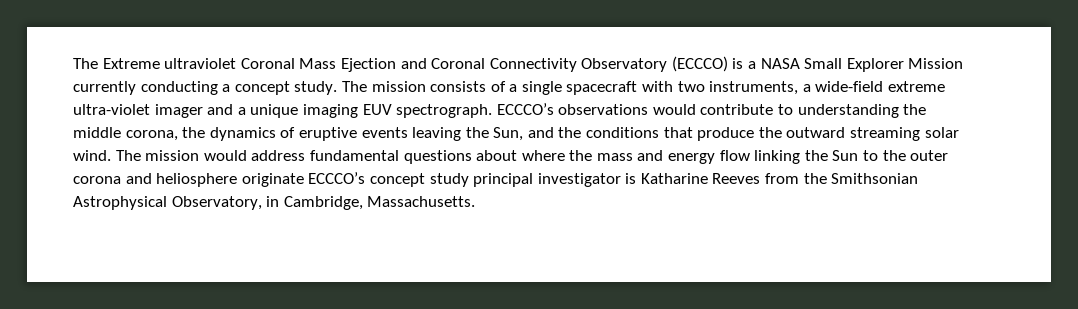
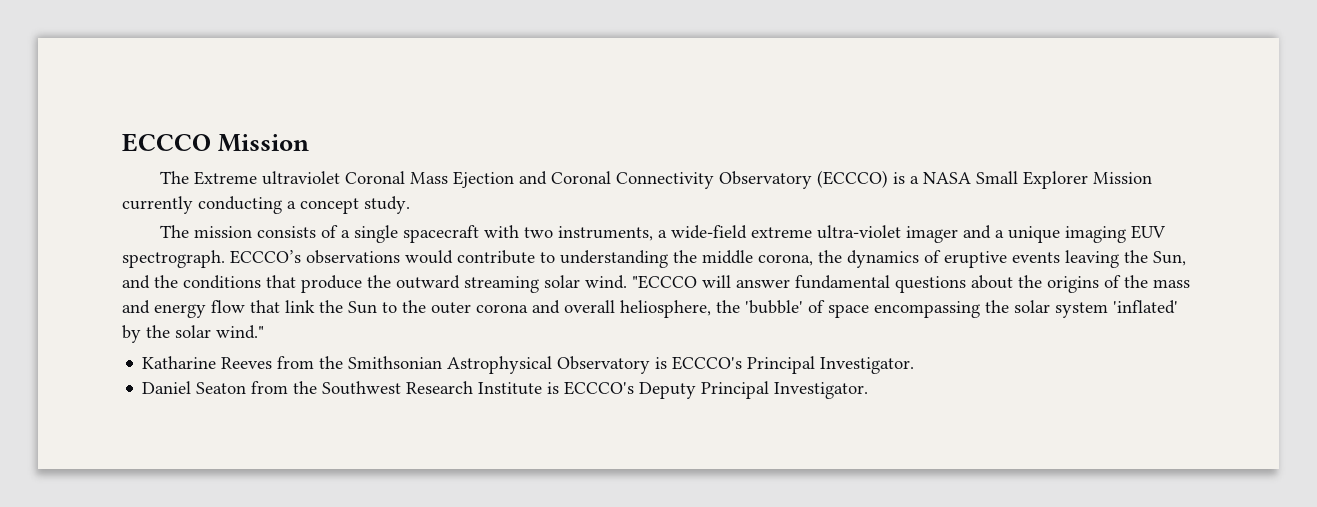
+ ECCCO Mission
- The Extreme ultraviolet Coronal Mass Ejection and Coronal Connectivity Observatory (ECCCO) is a NASA Small Explorer Mission currently conducting a concept study. The mission consists of a single spacecraft with two instruments, a wide-field extreme ultra-violet imager and a unique imaging EUV spectrograph.
+ The Extreme ultraviolet Coronal Mass Ejection and Coronal Connectivity Observatory (ECCCO) is a NASA Small Explorer Mission currently conducting a concept study.
+ The mission consists of a single spacecraft with two instruments, a wide-field extreme ultra-violet imager and a unique imaging EUV spectrograph.
- The mission would address fundamental questions about where the mass and energy flow linking the Sun to the outer corona and heliosphere originate ECCCO’s concept study principal investigator is Katharine Reeves from the Smithsonian Astrophysical Observatory, in Cambridge, Massachusetts.
+ "ECCCO will answer fundamental questions about the origins of the mass and energy flow that link the Sun to the outer corona and overall heliosphere, the 'bubble' of space encompassing the solar system 'inflated' by the solar wind."
+ Katharine Reeves from the Smithsonian Astrophysical Observatory is ECCCO's Principal Investigator.
+ Daniel Seaton from the Southwest Research Institute is ECCCO's Deputy Principal Investigator.

